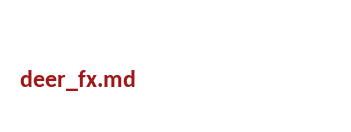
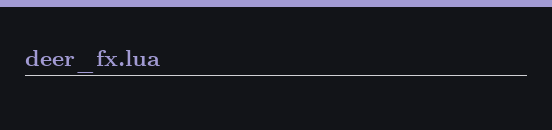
- deer_fx.md
+ deer_fx.lua

